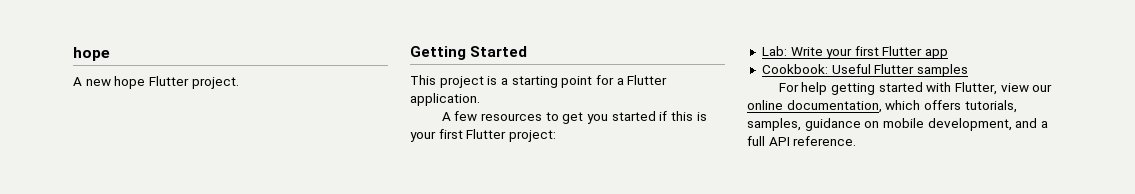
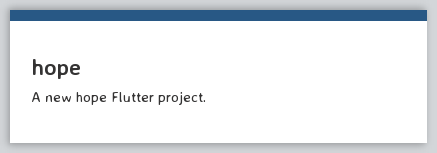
- Getting Started
- This project is a starting point for a Flutter application.
- A few resources to get you started if this is your first Flutter project:
- Lab: Write your first Flutter app
- Cookbook: Useful Flutter samples
- For help getting started with Flutter, view our online documentation, which offers tutorials, samples, guidance on mobile development, and a full API reference.

